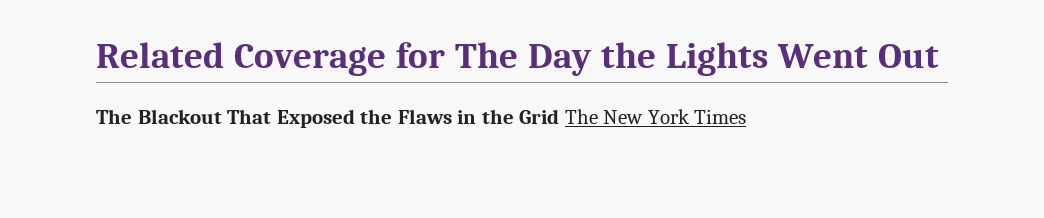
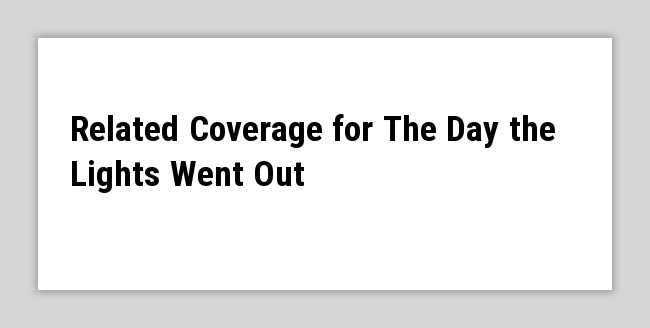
- The Blackout That Exposed the Flaws in the Grid The New York Times

